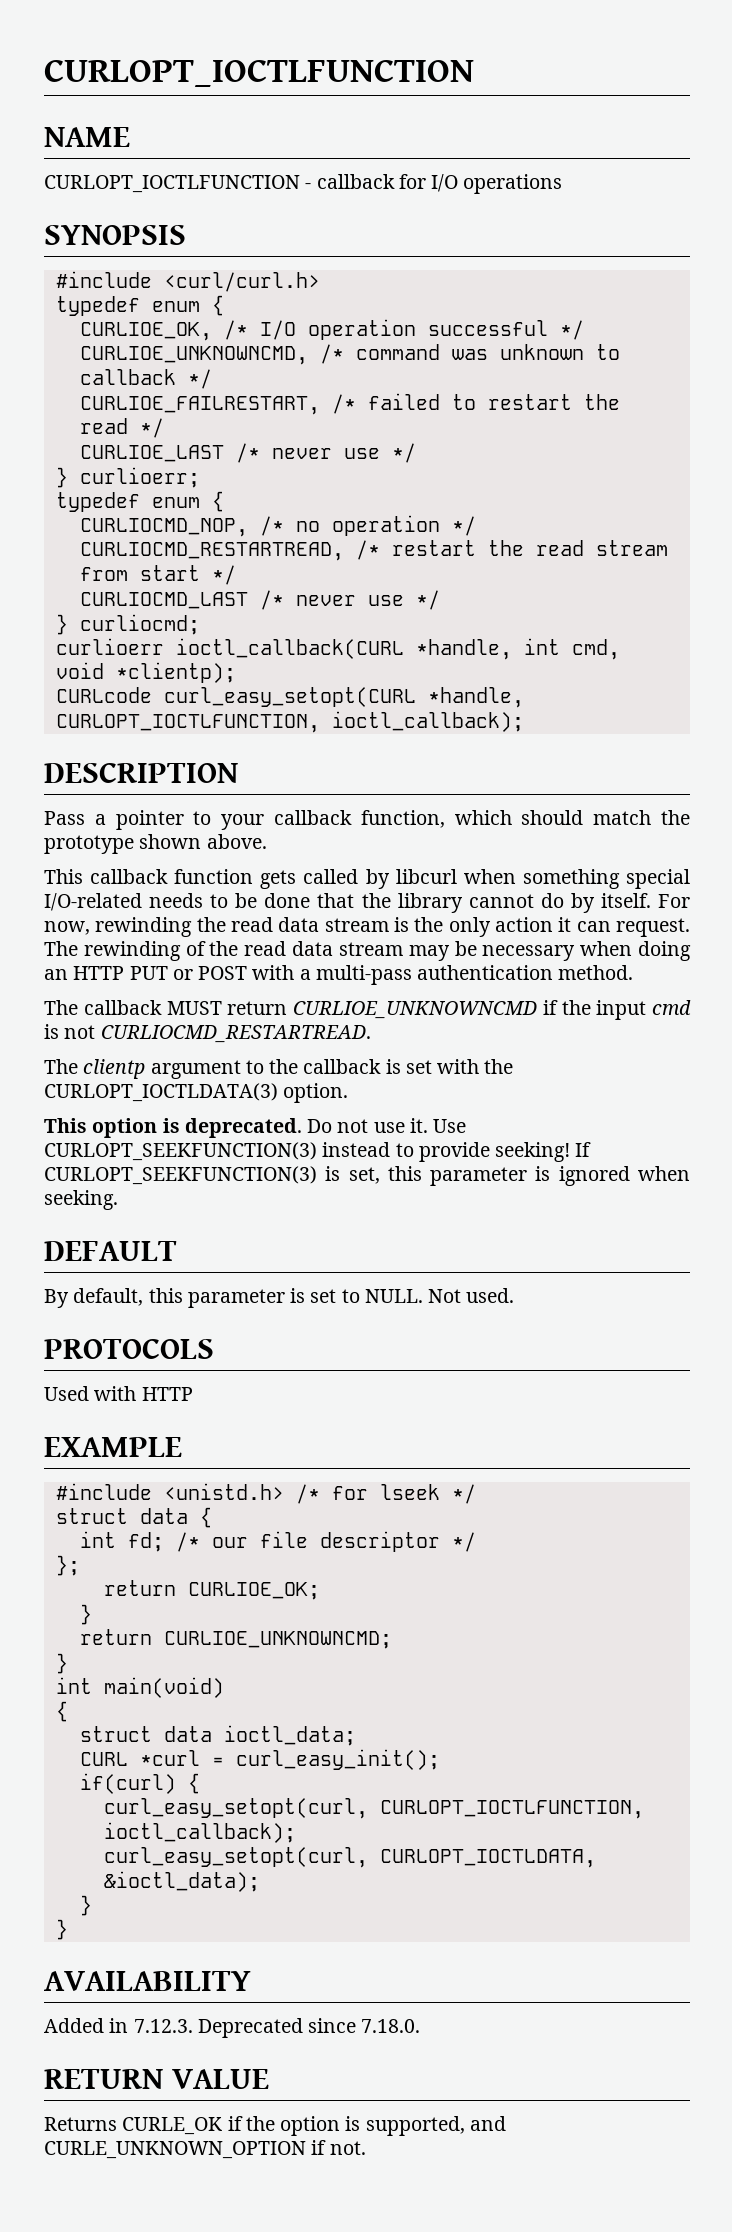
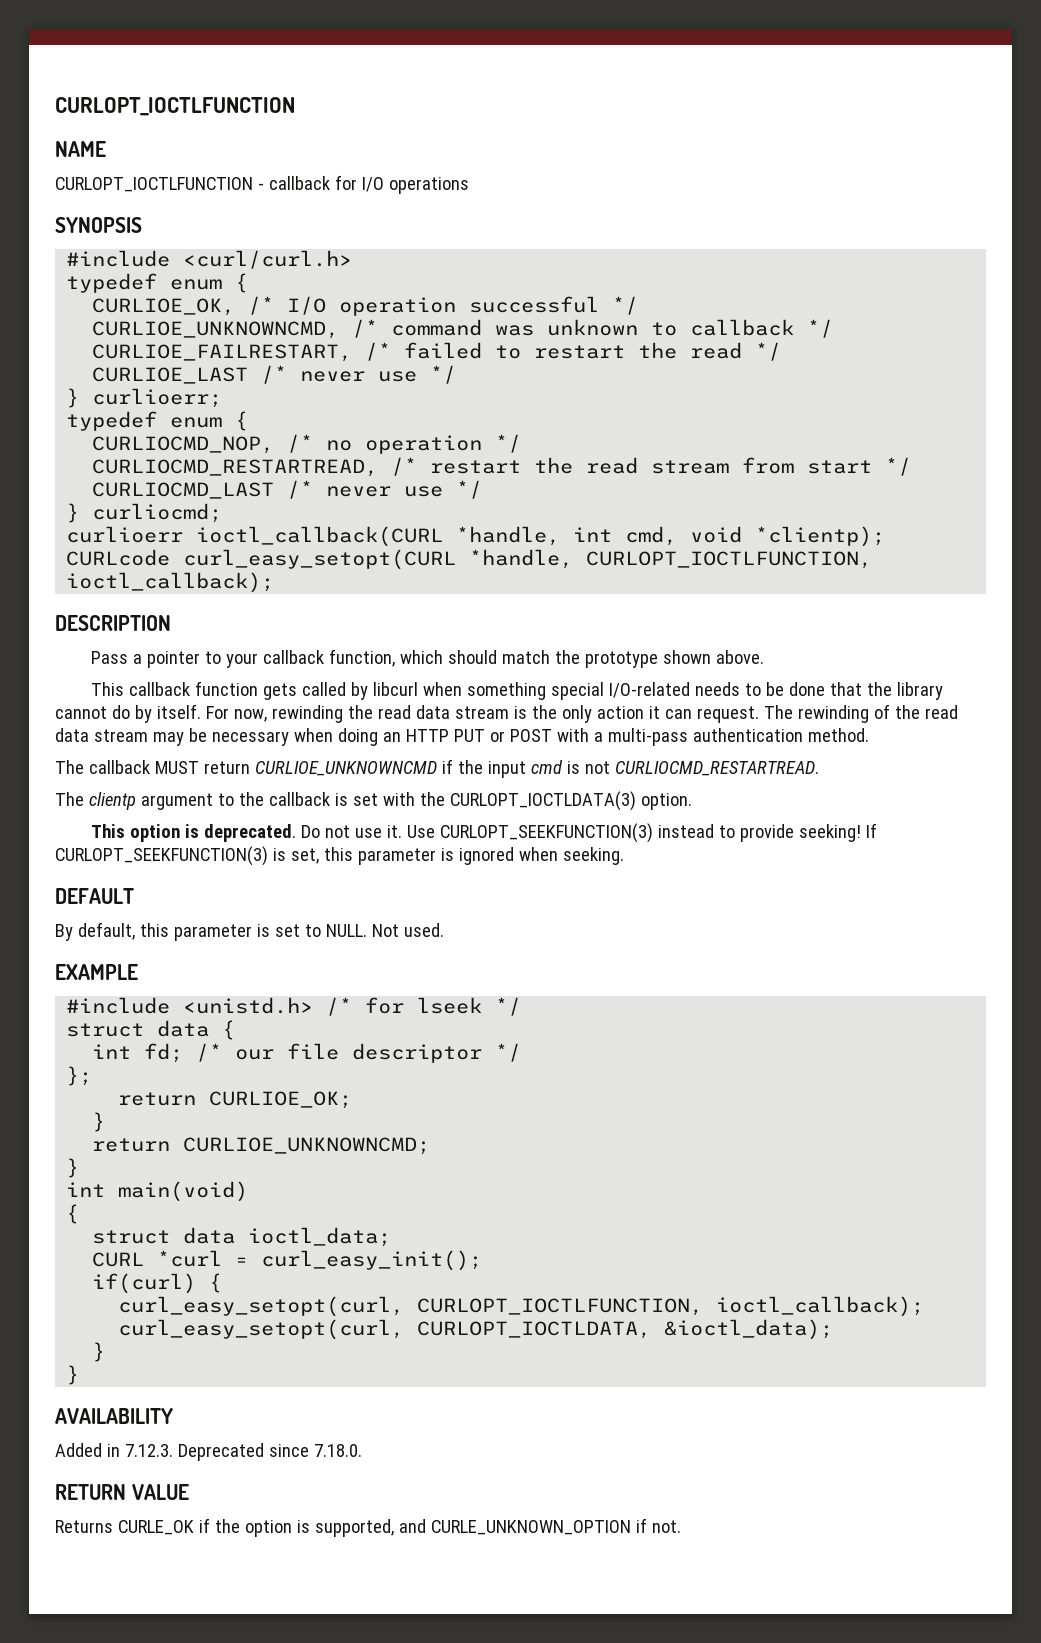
- PROTOCOLS
- Used with HTTP

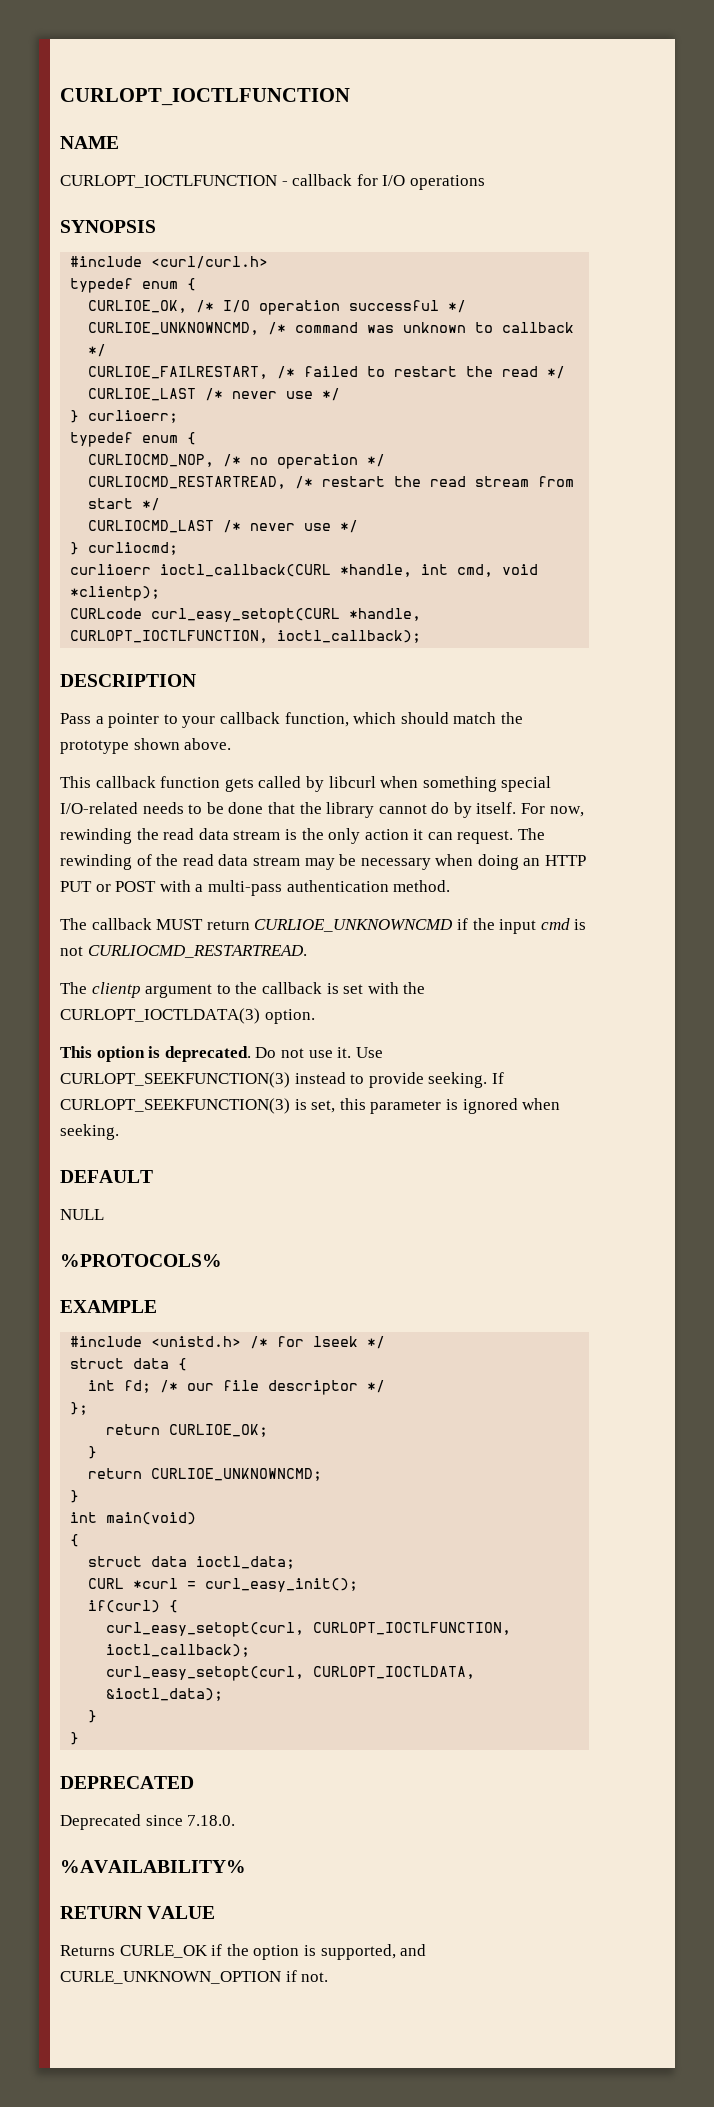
- Use CURLOPT_SEEKFUNCTION(3) instead to provide seeking!
+ Use CURLOPT_SEEKFUNCTION(3) instead to provide seeking.
- By default, this parameter is set to NULL. Not used.
+ NULL
+ %PROTOCOLS%
- AVAILABILITY
- Added in 7.12.3. Deprecated since 7.18.0.
+ DEPRECATED
+ Deprecated since 7.18.0.
+ %AVAILABILITY%

